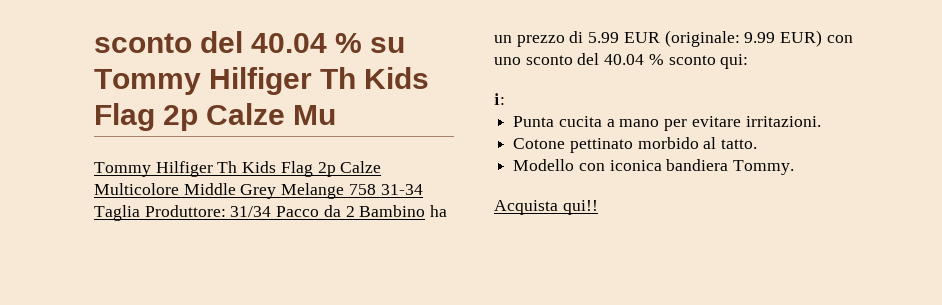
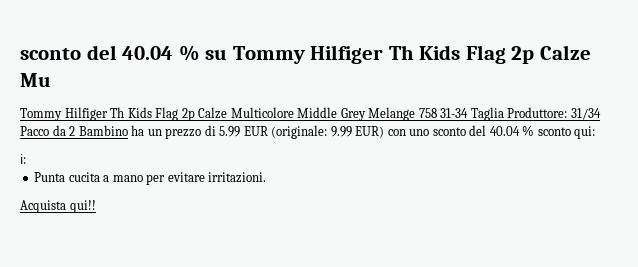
- Cotone pettinato morbido al tatto.
- Modello con iconica bandiera Tommy.

